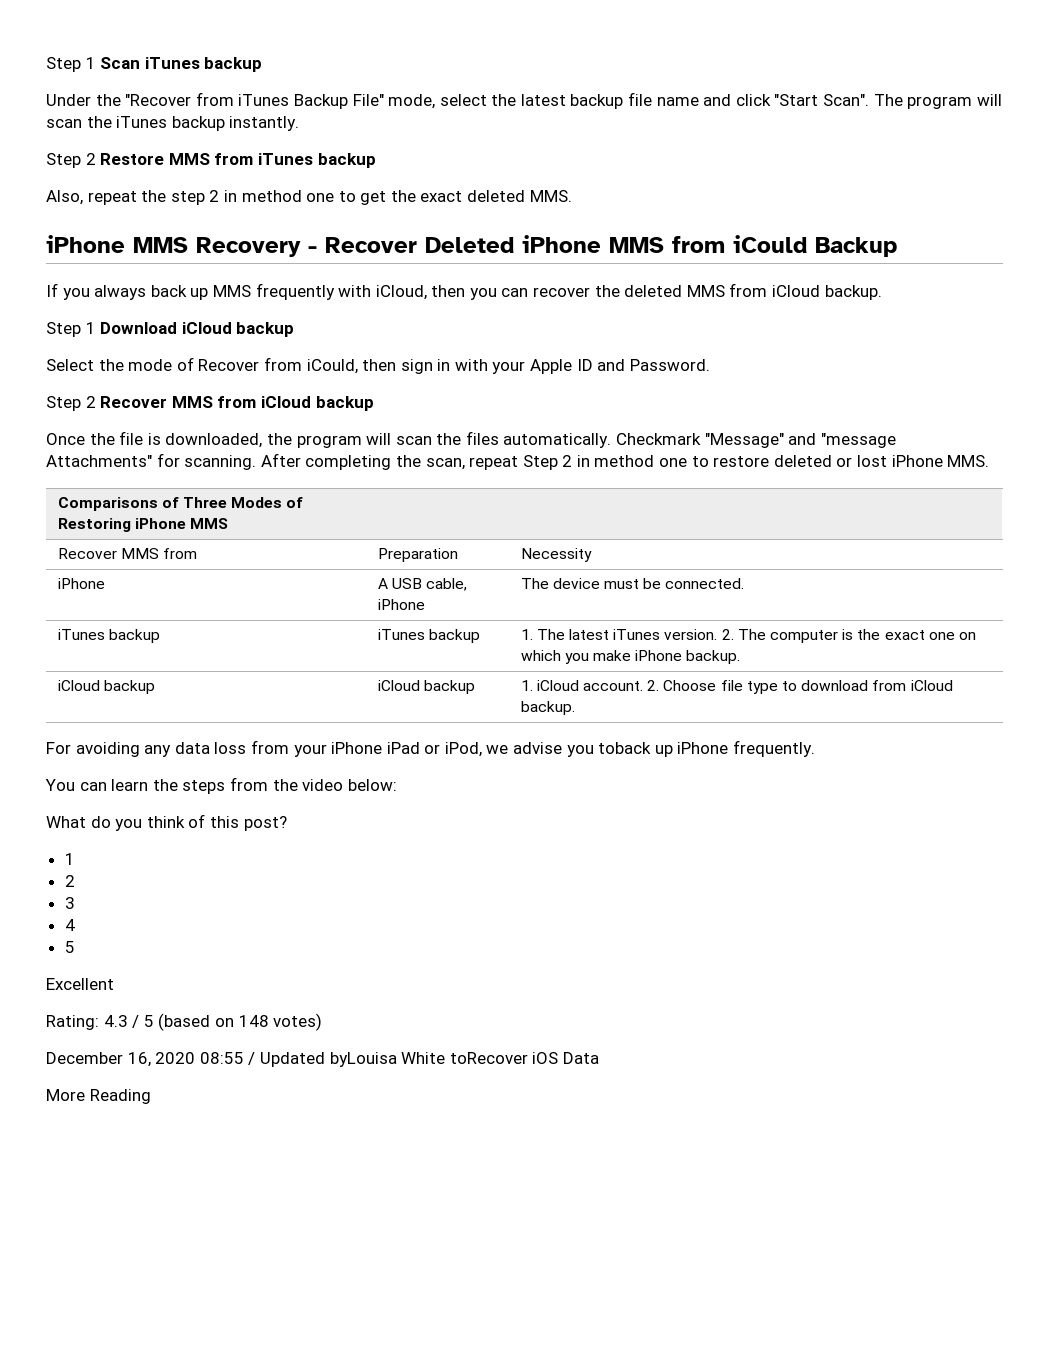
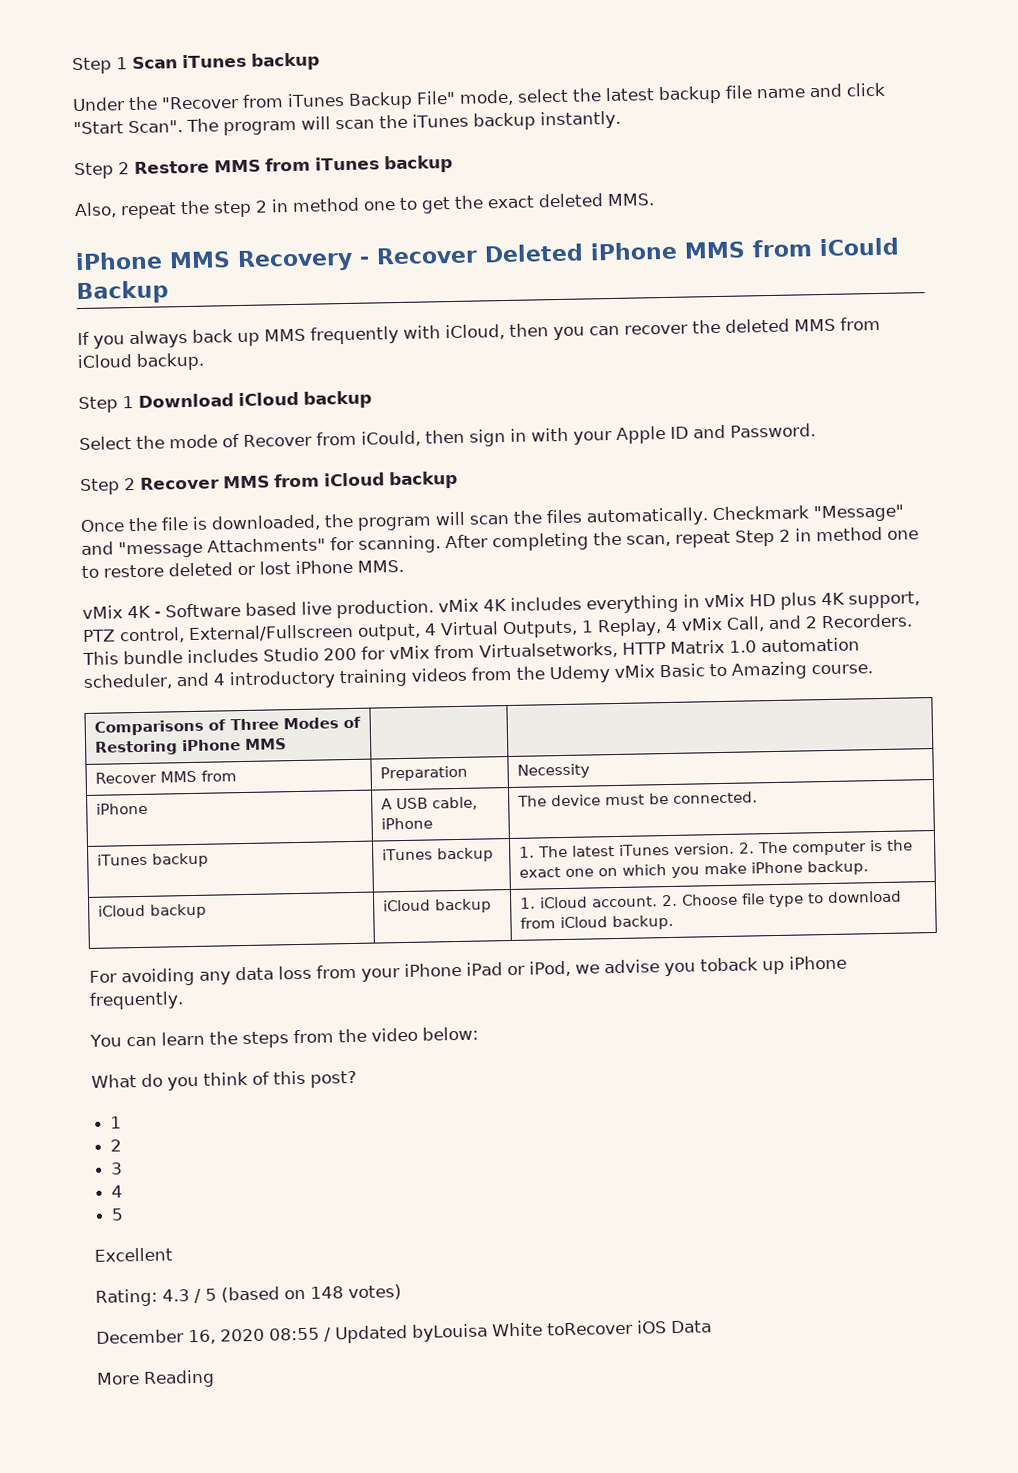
+ vMix 4K - Software based live production. vMix 4K includes everything in vMix HD plus 4K support, PTZ control, External/Fullscreen output, 4 Virtual Outputs, 1 Replay, 4 vMix Call, and 2 Recorders. This bundle includes Studio 200 for vMix from Virtualsetworks, HTTP Matrix 1.0 automation scheduler, and 4 introductory training videos from the Udemy vMix Basic to Amazing course.

